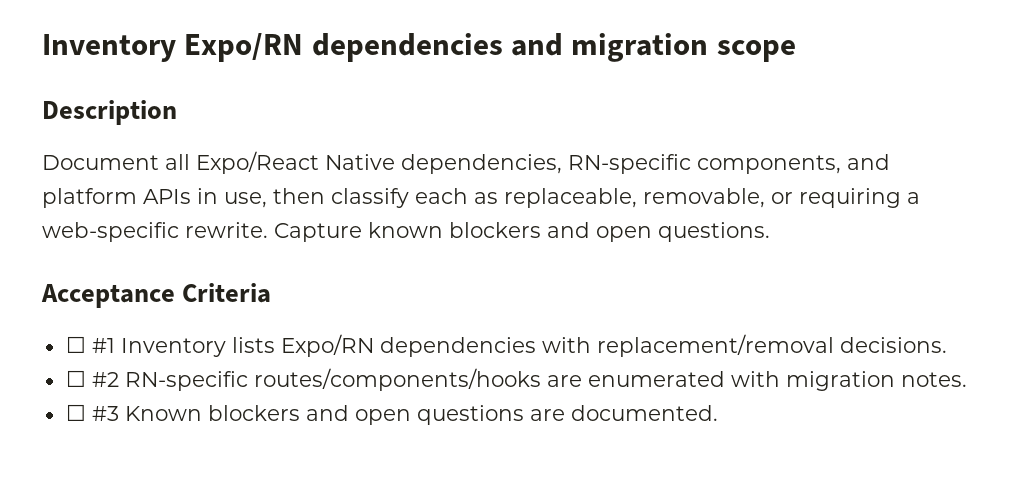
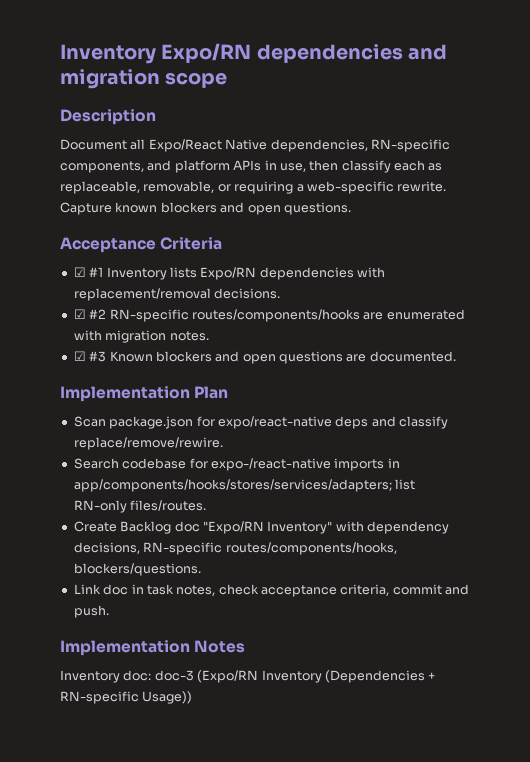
- ☐ #1 Inventory lists Expo/RN dependencies with replacement/removal decisions.
+ ☑ #1 Inventory lists Expo/RN dependencies with replacement/removal decisions.
- ☐ #2 RN-specific routes/components/hooks are enumerated with migration notes.
+ ☑ #2 RN-specific routes/components/hooks are enumerated with migration notes.
- ☐ #3 Known blockers and open questions are documented.
+ ☑ #3 Known blockers and open questions are documented.
+ Implementation Plan
+ Scan package.json for expo/react-native deps and classify replace/remove/rewire.
+ Search codebase for expo-/react-native imports in app/components/hooks/stores/services/adapters; list RN-only files/routes.
+ Create Backlog doc "Expo/RN Inventory" with dependency decisions, RN-specific routes/components/hooks, blockers/questions.
+ Link doc in task notes, check acceptance criteria, commit and push.
+ Implementation Notes
+ Inventory doc: doc-3 (Expo/RN Inventory (Dependencies + RN-specific Usage))

